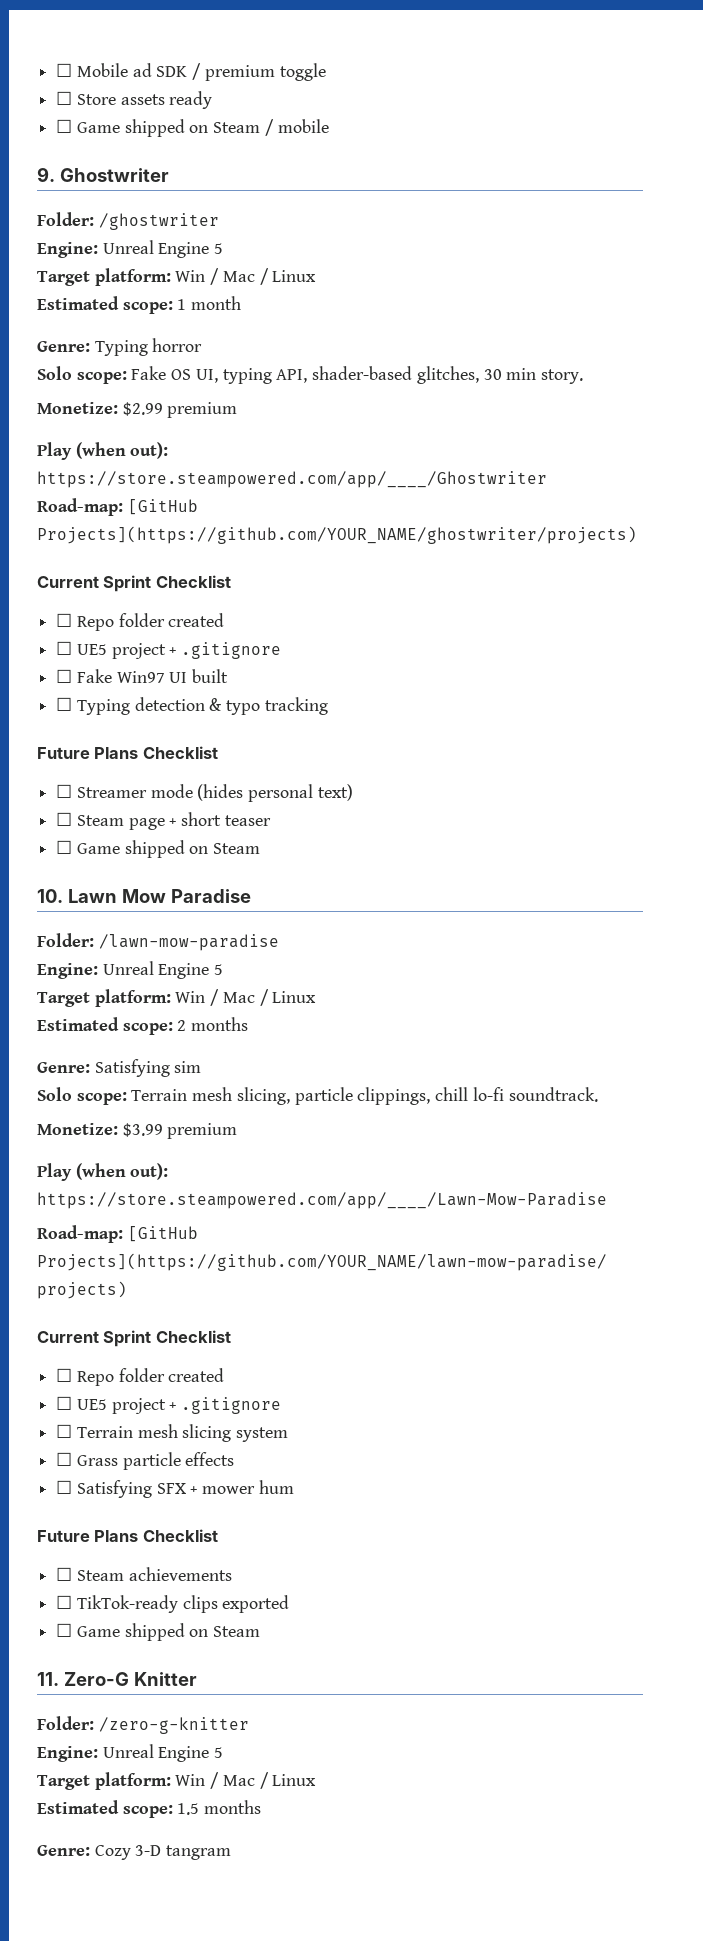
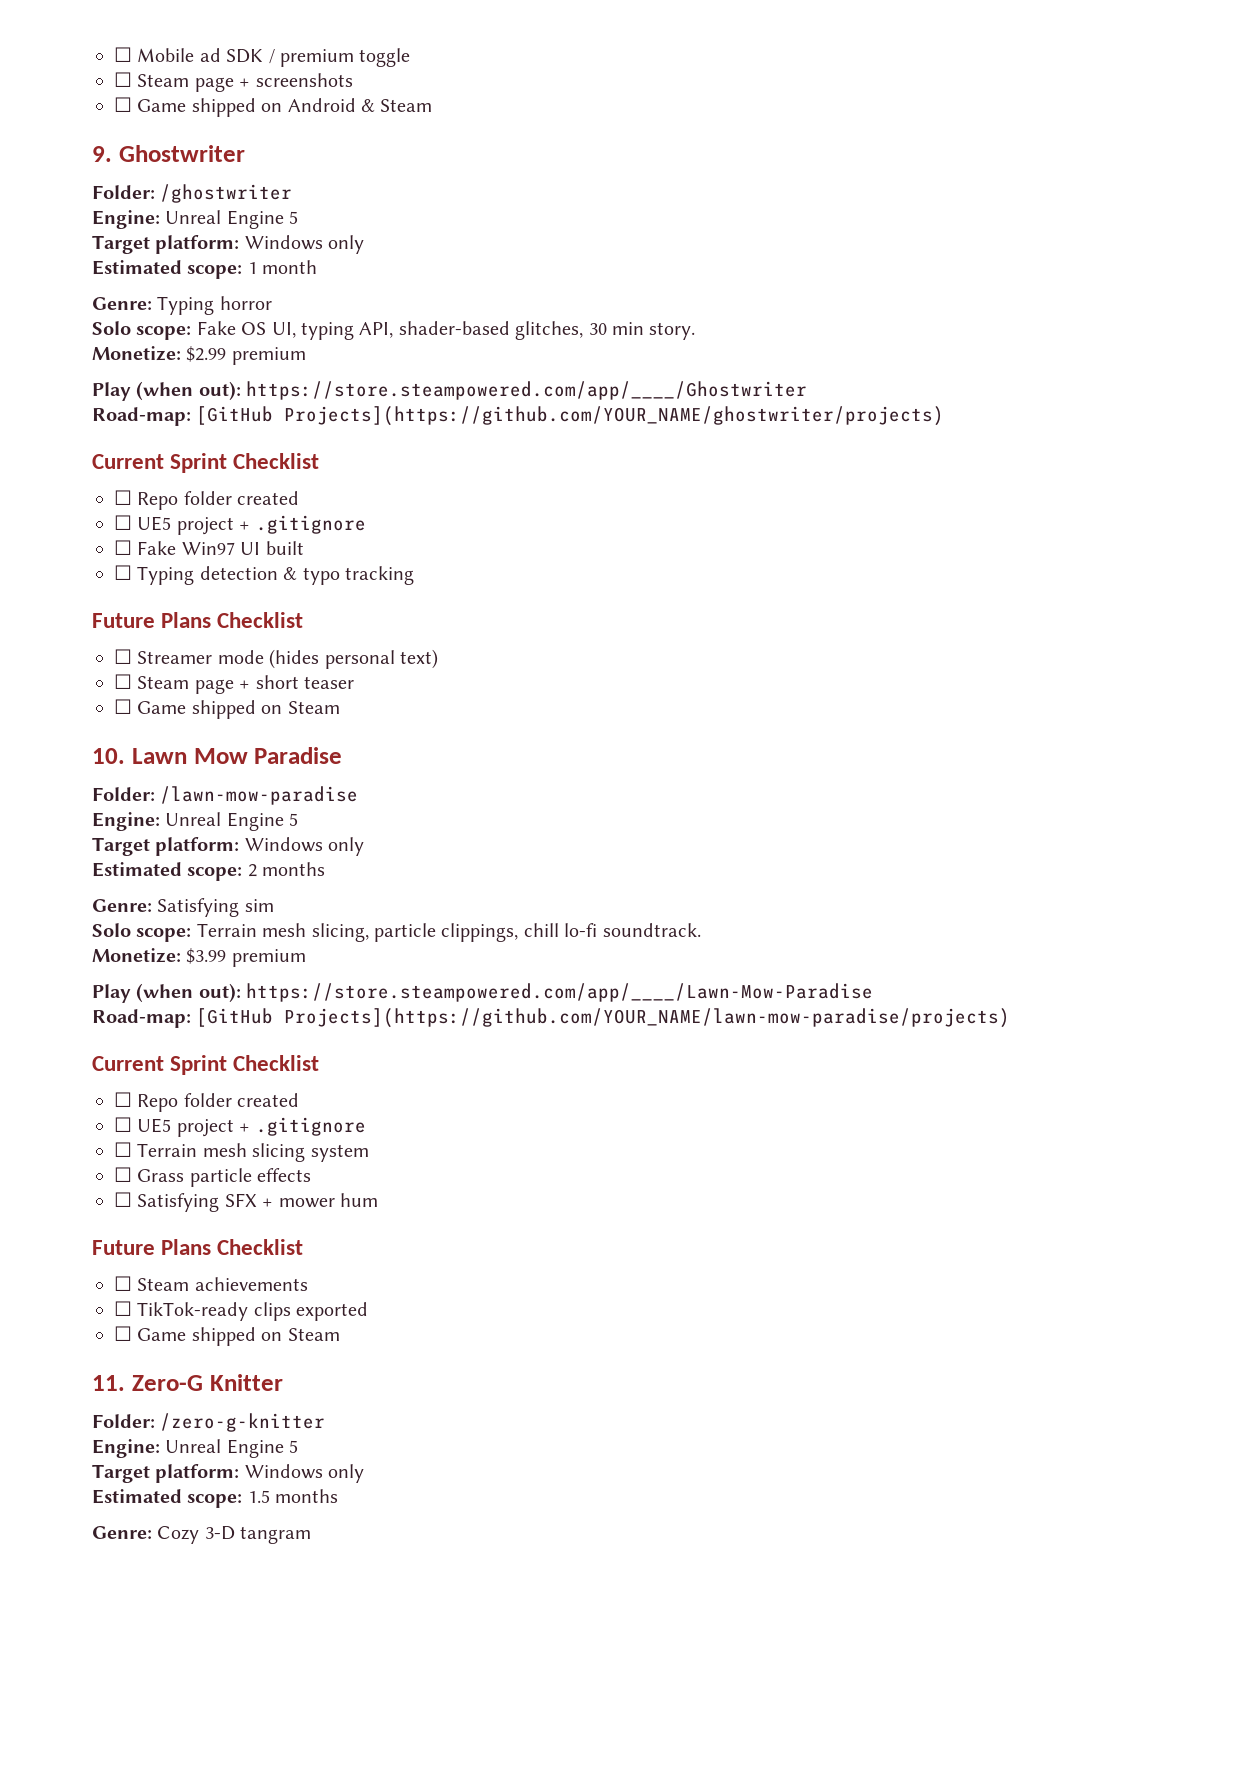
- ☐ Store assets ready
- ☐ Game shipped on Steam / mobile
+ ☐ Steam page + screenshots
+ ☐ Game shipped on Android & Steam
  Folder: /ghostwriter
  Engine: Unreal Engine 5
- Target platform: Win / Mac / Linux
+ Target platform: Windows only
  Folder: /lawn-mow-paradise
  Engine: Unreal Engine 5
- Target platform: Win / Mac / Linux
+ Target platform: Windows only
  Folder: /zero-g-knitter
  Engine: Unreal Engine 5
- Target platform: Win / Mac / Linux
+ Target platform: Windows only

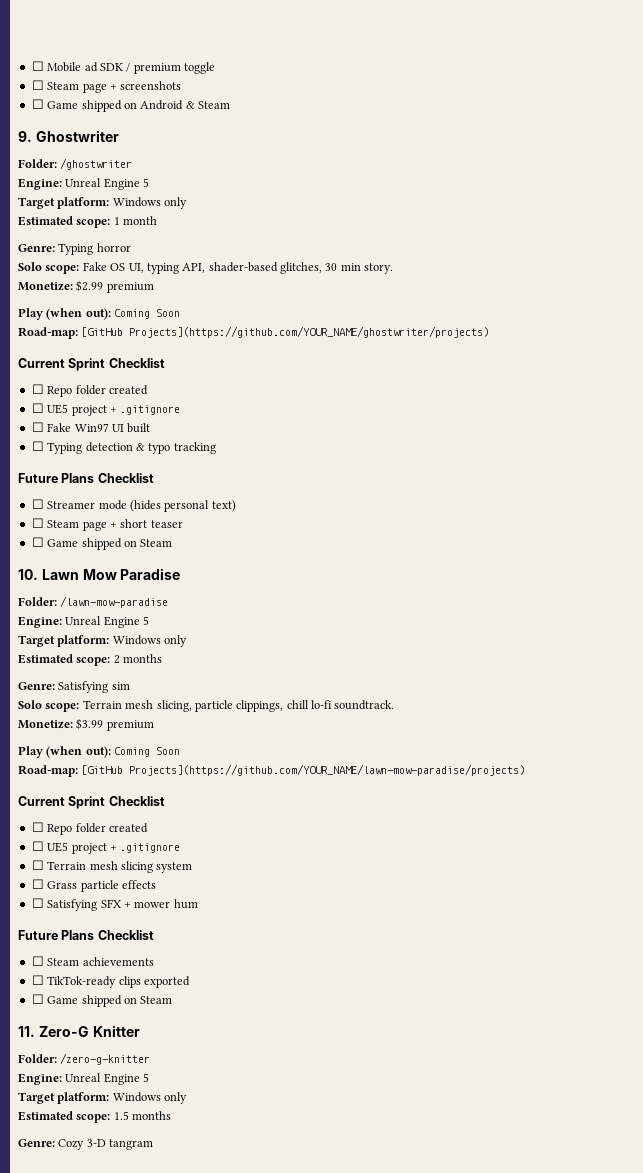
  Monetize: $2.99 premium
- Play (when out): https://store.steampowered.com/app/____/Ghostwriter
+ Play (when out): Coming Soon
  Monetize: $3.99 premium
- Play (when out): https://store.steampowered.com/app/____/Lawn-Mow-Paradise
+ Play (when out): Coming Soon

